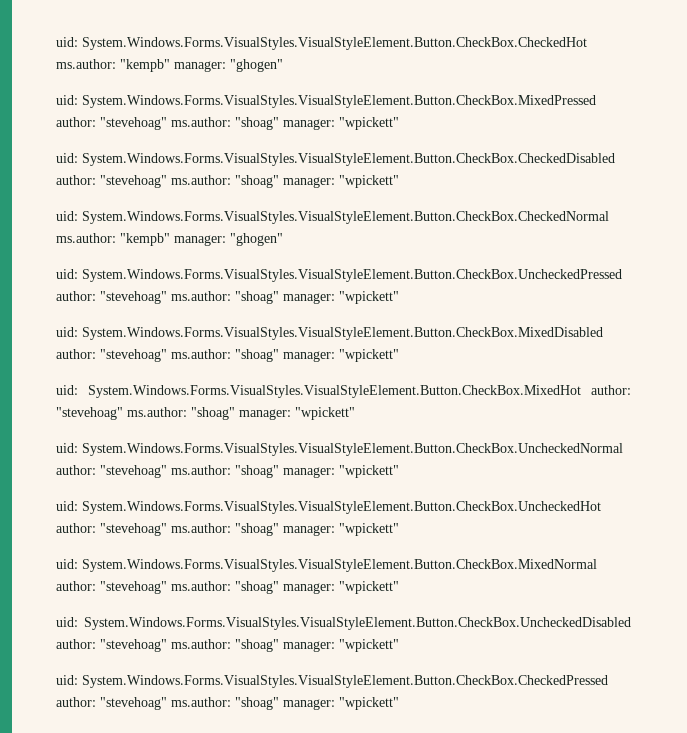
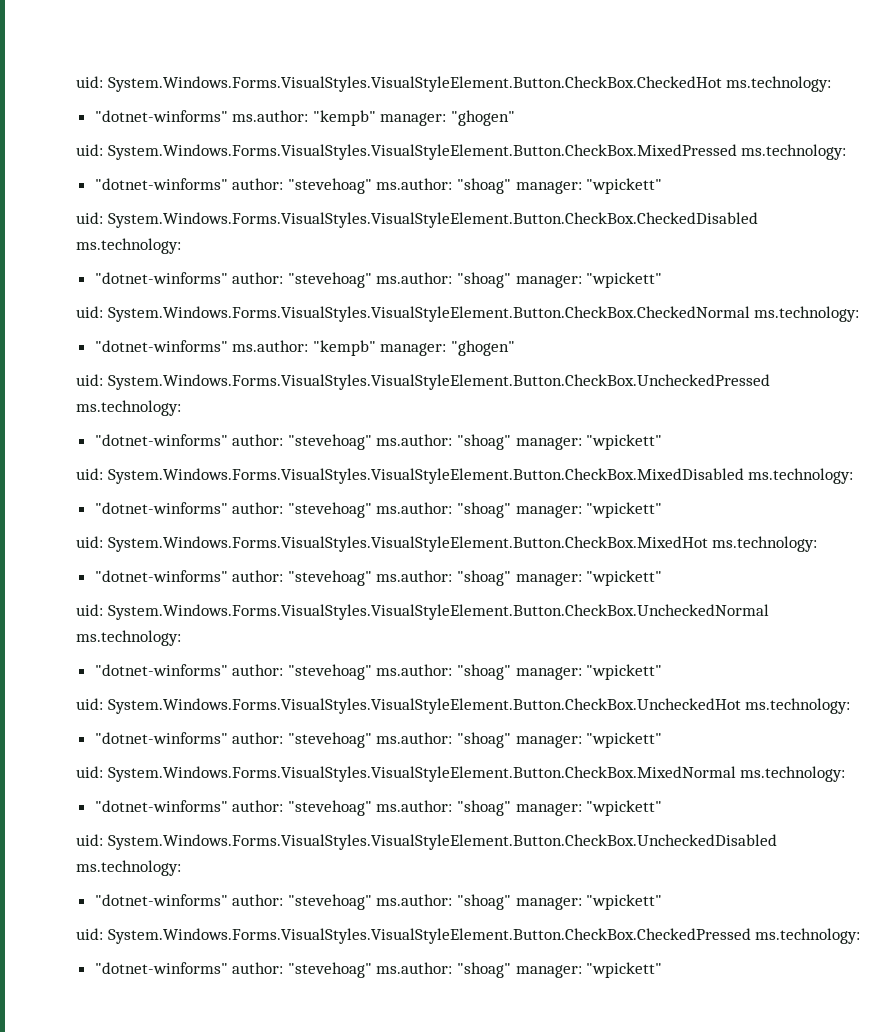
- uid: System.Windows.Forms.VisualStyles.VisualStyleElement.Button.CheckBox.CheckedHot ms.author: "kempb" manager: "ghogen"
+ uid: System.Windows.Forms.VisualStyles.VisualStyleElement.Button.CheckBox.CheckedHot ms.technology:
+ "dotnet-winforms" ms.author: "kempb" manager: "ghogen"
- uid: System.Windows.Forms.VisualStyles.VisualStyleElement.Button.CheckBox.MixedPressed author: "stevehoag" ms.author: "shoag" manager: "wpickett"
+ uid: System.Windows.Forms.VisualStyles.VisualStyleElement.Button.CheckBox.MixedPressed ms.technology:
+ "dotnet-winforms" author: "stevehoag" ms.author: "shoag" manager: "wpickett"
- uid: System.Windows.Forms.VisualStyles.VisualStyleElement.Button.CheckBox.CheckedDisabled author: "stevehoag" ms.author: "shoag" manager: "wpickett"
+ uid: System.Windows.Forms.VisualStyles.VisualStyleElement.Button.CheckBox.CheckedDisabled ms.technology:
+ "dotnet-winforms" author: "stevehoag" ms.author: "shoag" manager: "wpickett"
- uid: System.Windows.Forms.VisualStyles.VisualStyleElement.Button.CheckBox.CheckedNormal ms.author: "kempb" manager: "ghogen"
+ uid: System.Windows.Forms.VisualStyles.VisualStyleElement.Button.CheckBox.CheckedNormal ms.technology:
+ "dotnet-winforms" ms.author: "kempb" manager: "ghogen"
- uid: System.Windows.Forms.VisualStyles.VisualStyleElement.Button.CheckBox.UncheckedPressed author: "stevehoag" ms.author: "shoag" manager: "wpickett"
+ uid: System.Windows.Forms.VisualStyles.VisualStyleElement.Button.CheckBox.UncheckedPressed ms.technology:
+ "dotnet-winforms" author: "stevehoag" ms.author: "shoag" manager: "wpickett"
- uid: System.Windows.Forms.VisualStyles.VisualStyleElement.Button.CheckBox.MixedDisabled author: "stevehoag" ms.author: "shoag" manager: "wpickett"
+ uid: System.Windows.Forms.VisualStyles.VisualStyleElement.Button.CheckBox.MixedDisabled ms.technology:
+ "dotnet-winforms" author: "stevehoag" ms.author: "shoag" manager: "wpickett"
- uid: System.Windows.Forms.VisualStyles.VisualStyleElement.Button.CheckBox.MixedHot author: "stevehoag" ms.author: "shoag" manager: "wpickett"
+ uid: System.Windows.Forms.VisualStyles.VisualStyleElement.Button.CheckBox.MixedHot ms.technology:
+ "dotnet-winforms" author: "stevehoag" ms.author: "shoag" manager: "wpickett"
- uid: System.Windows.Forms.VisualStyles.VisualStyleElement.Button.CheckBox.UncheckedNormal author: "stevehoag" ms.author: "shoag" manager: "wpickett"
+ uid: System.Windows.Forms.VisualStyles.VisualStyleElement.Button.CheckBox.UncheckedNormal ms.technology:
+ "dotnet-winforms" author: "stevehoag" ms.author: "shoag" manager: "wpickett"
- uid: System.Windows.Forms.VisualStyles.VisualStyleElement.Button.CheckBox.UncheckedHot author: "stevehoag" ms.author: "shoag" manager: "wpickett"
+ uid: System.Windows.Forms.VisualStyles.VisualStyleElement.Button.CheckBox.UncheckedHot ms.technology:
+ "dotnet-winforms" author: "stevehoag" ms.author: "shoag" manager: "wpickett"
- uid: System.Windows.Forms.VisualStyles.VisualStyleElement.Button.CheckBox.MixedNormal author: "stevehoag" ms.author: "shoag" manager: "wpickett"
+ uid: System.Windows.Forms.VisualStyles.VisualStyleElement.Button.CheckBox.MixedNormal ms.technology:
+ "dotnet-winforms" author: "stevehoag" ms.author: "shoag" manager: "wpickett"
- uid: System.Windows.Forms.VisualStyles.VisualStyleElement.Button.CheckBox.UncheckedDisabled author: "stevehoag" ms.author: "shoag" manager: "wpickett"
+ uid: System.Windows.Forms.VisualStyles.VisualStyleElement.Button.CheckBox.UncheckedDisabled ms.technology:
+ "dotnet-winforms" author: "stevehoag" ms.author: "shoag" manager: "wpickett"
- uid: System.Windows.Forms.VisualStyles.VisualStyleElement.Button.CheckBox.CheckedPressed author: "stevehoag" ms.author: "shoag" manager: "wpickett"
+ uid: System.Windows.Forms.VisualStyles.VisualStyleElement.Button.CheckBox.CheckedPressed ms.technology:
+ "dotnet-winforms" author: "stevehoag" ms.author: "shoag" manager: "wpickett"

